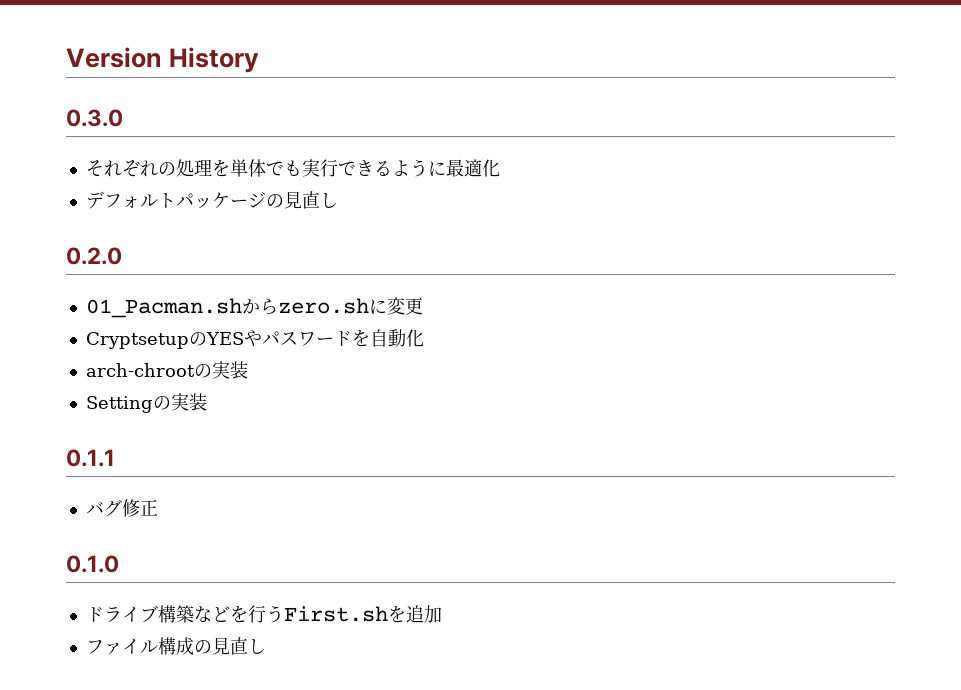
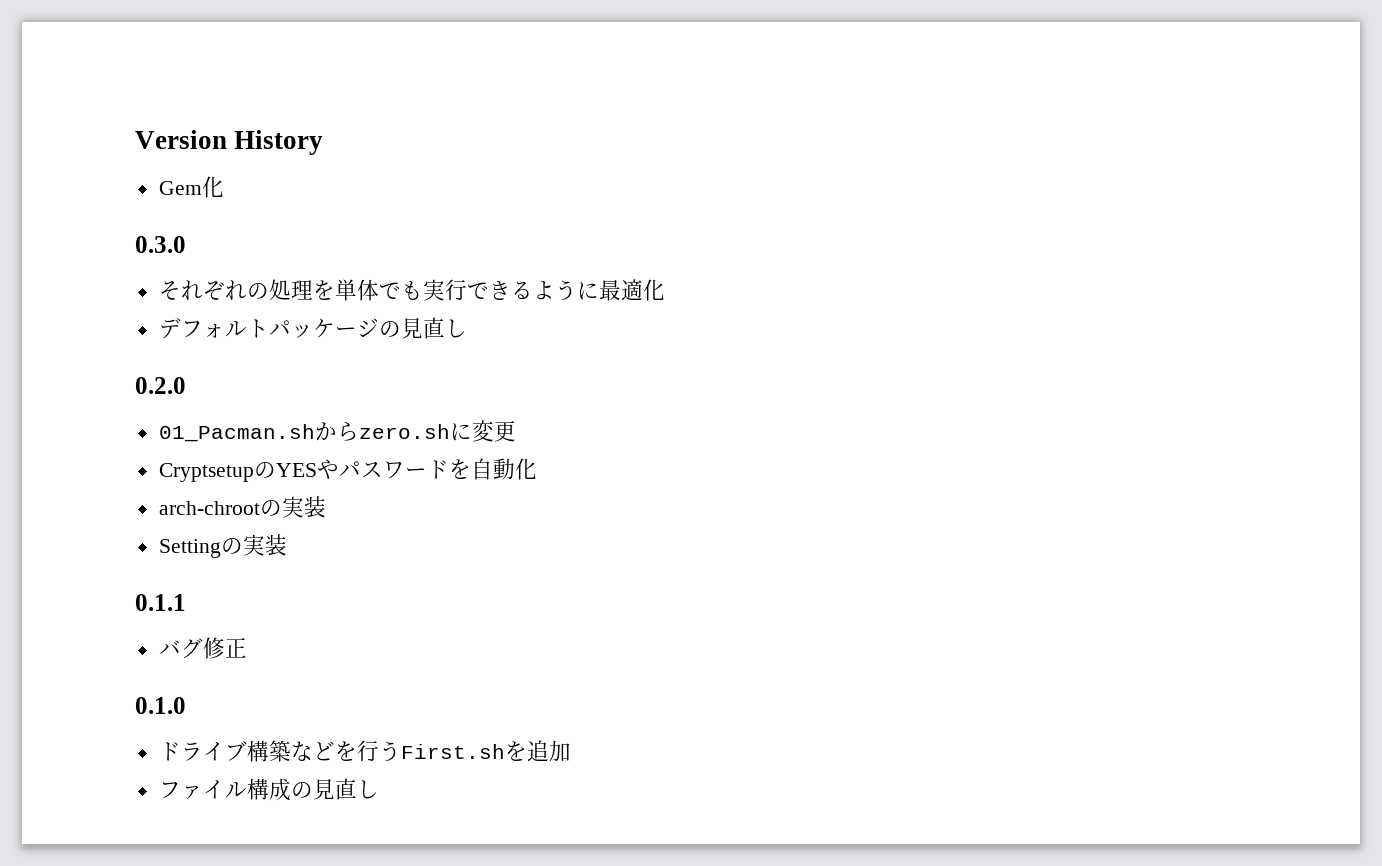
+ Gem化

